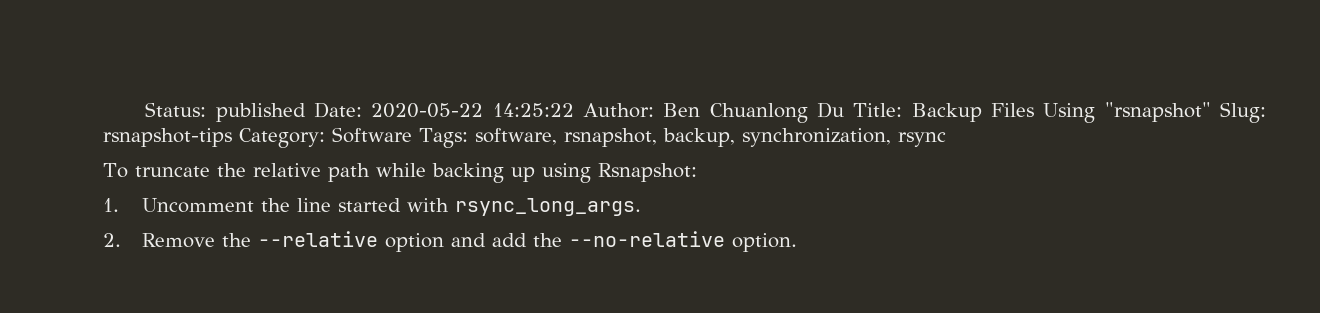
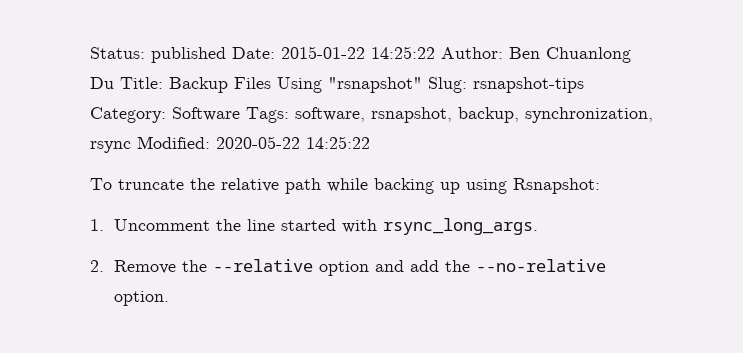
- Status: published Date: 2020-05-22 14:25:22 Author: Ben Chuanlong Du Title: Backup Files Using "rsnapshot" Slug: rsnapshot-tips Category: Software Tags: software, rsnapshot, backup, synchronization, rsync
+ Status: published Date: 2015-01-22 14:25:22 Author: Ben Chuanlong Du Title: Backup Files Using "rsnapshot" Slug: rsnapshot-tips Category: Software Tags: software, rsnapshot, backup, synchronization, rsync Modified: 2020-05-22 14:25:22

